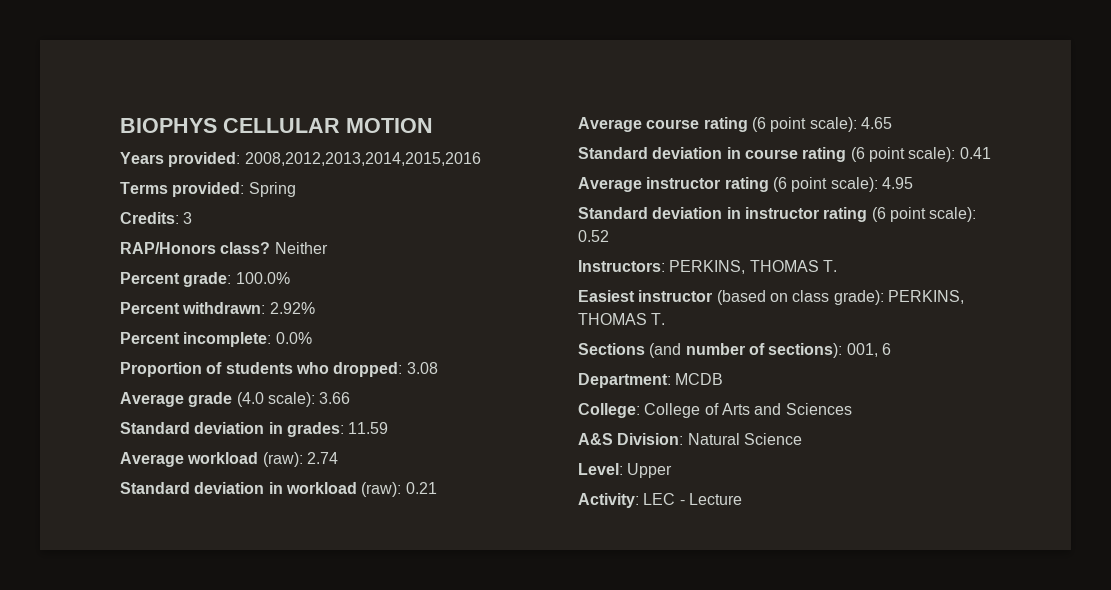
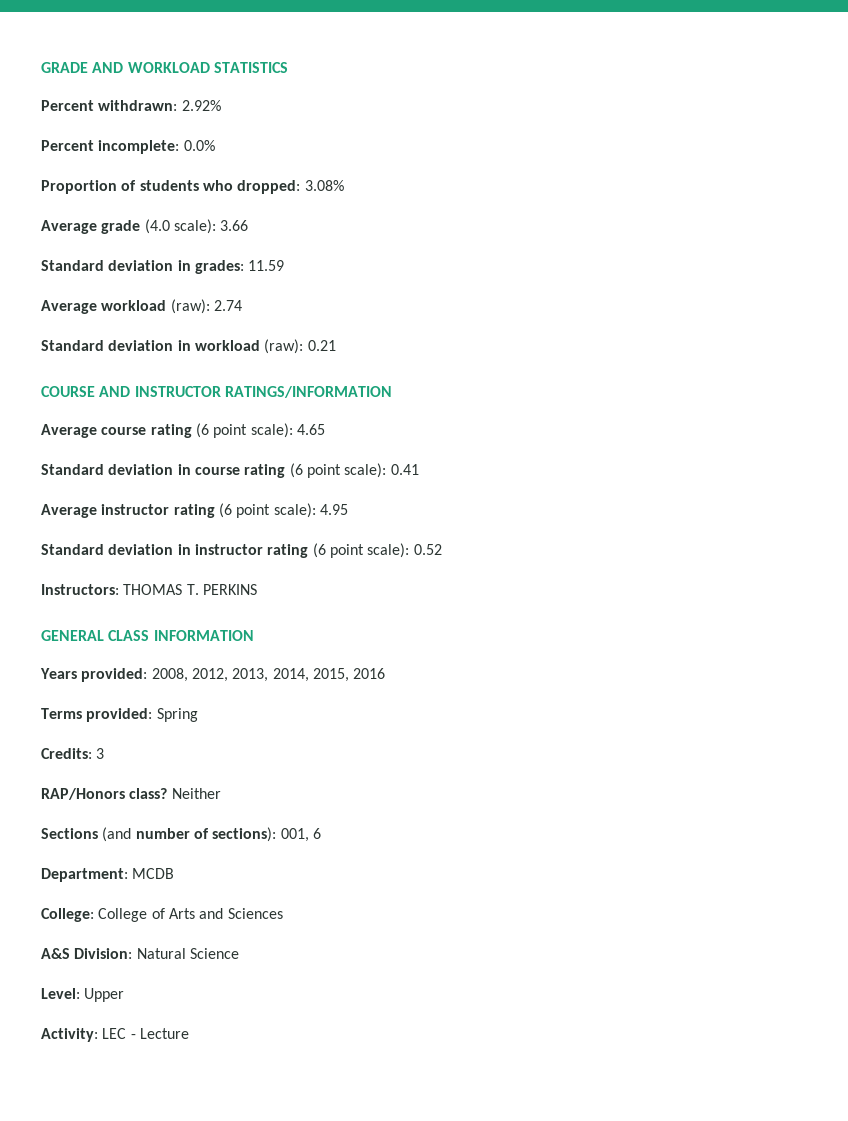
- BIOPHYS CELLULAR MOTION
- Years provided: 2008,2012,2013,2014,2015,2016
- Terms provided: Spring
- Credits: 3
- RAP/Honors class? Neither
- Percent grade: 100.0%
+ GRADE AND WORKLOAD STATISTICS
- Proportion of students who dropped: 3.08
+ Proportion of students who dropped: 3.08%
+ COURSE AND INSTRUCTOR RATINGS/INFORMATION
- Instructors: PERKINS, THOMAS T.
- Easiest instructor (based on class grade): PERKINS, THOMAS T.
+ Instructors: THOMAS T. PERKINS
+ GENERAL CLASS INFORMATION
+ Years provided: 2008, 2012, 2013, 2014, 2015, 2016
+ Terms provided: Spring
+ Credits: 3
+ RAP/Honors class? Neither

